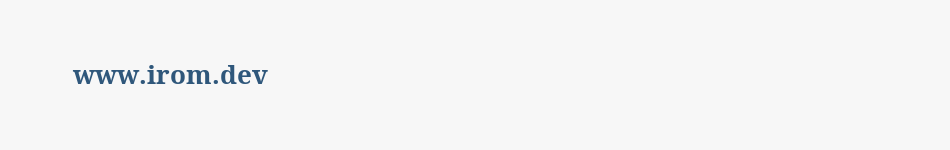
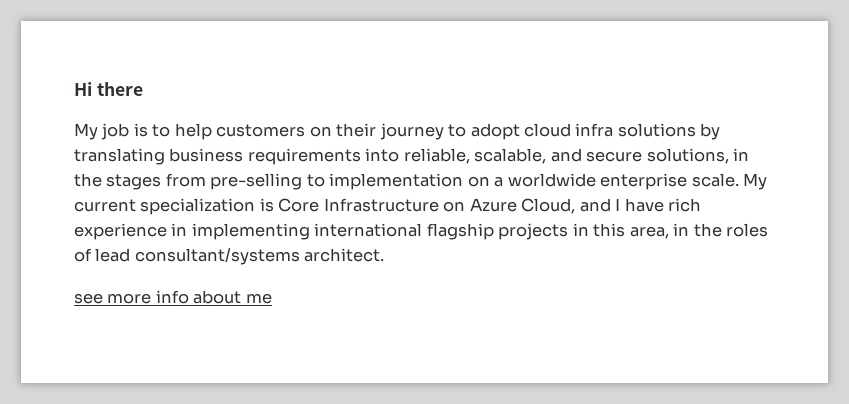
- www.irom.dev
+ Hi there
+ My job is to help customers on their journey to adopt cloud infra solutions by translating business requirements into reliable, scalable, and secure solutions, in the stages from pre-selling to implementation on a worldwide enterprise scale. My current specialization is Core Infrastructure on Azure Cloud, and I have rich experience in implementing international flagship projects in this area, in the roles of lead consultant/systems architect.
+ see more info about me

